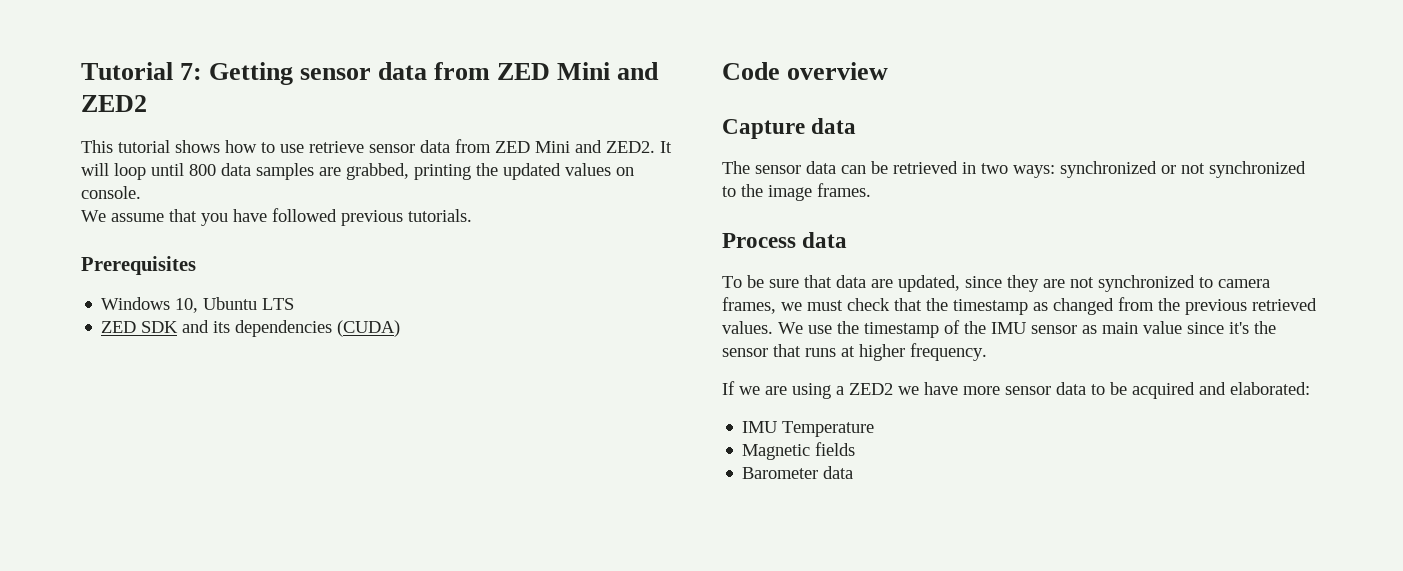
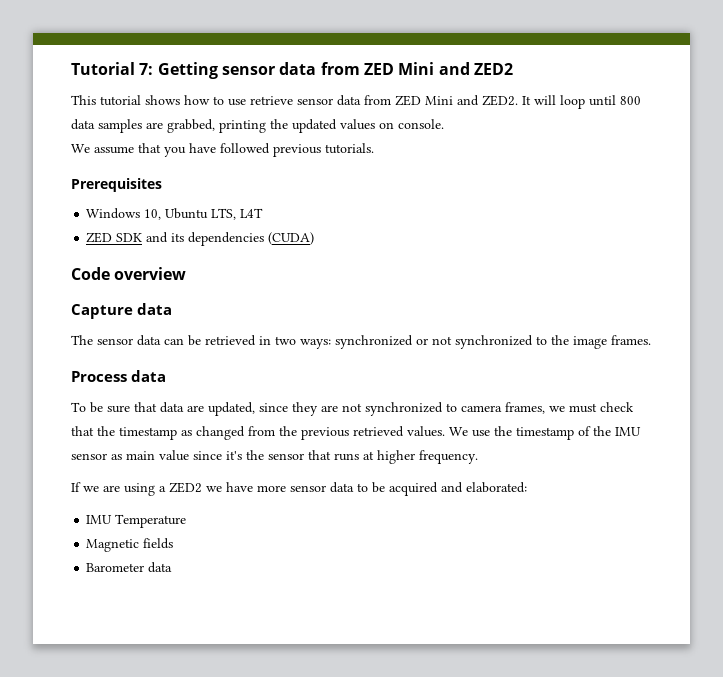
- Windows 10, Ubuntu LTS
+ Windows 10, Ubuntu LTS, L4T

